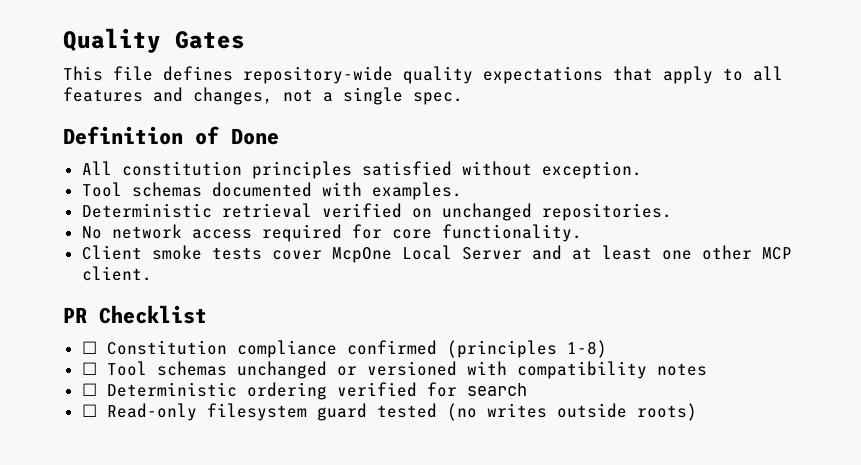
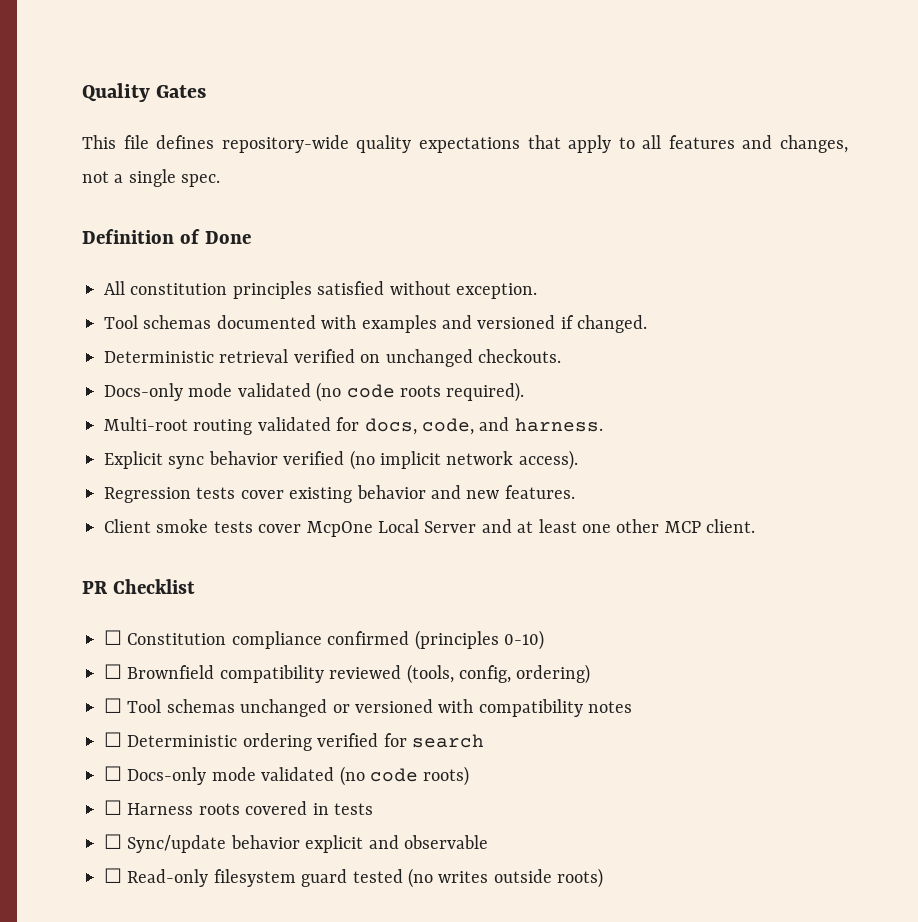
- Tool schemas documented with examples.
+ Tool schemas documented with examples and versioned if changed.
- Deterministic retrieval verified on unchanged repositories.
- No network access required for core functionality.
+ Deterministic retrieval verified on unchanged checkouts.
+ Docs-only mode validated (no code roots required).
+ Multi-root routing validated for docs, code, and harness.
+ Explicit sync behavior verified (no implicit network access).
+ Regression tests cover existing behavior and new features.
- ☐ Constitution compliance confirmed (principles 1-8)
+ ☐ Constitution compliance confirmed (principles 0-10)
+ ☐ Brownfield compatibility reviewed (tools, config, ordering)
+ ☐ Docs-only mode validated (no code roots)
+ ☐ Harness roots covered in tests
+ ☐ Sync/update behavior explicit and observable

